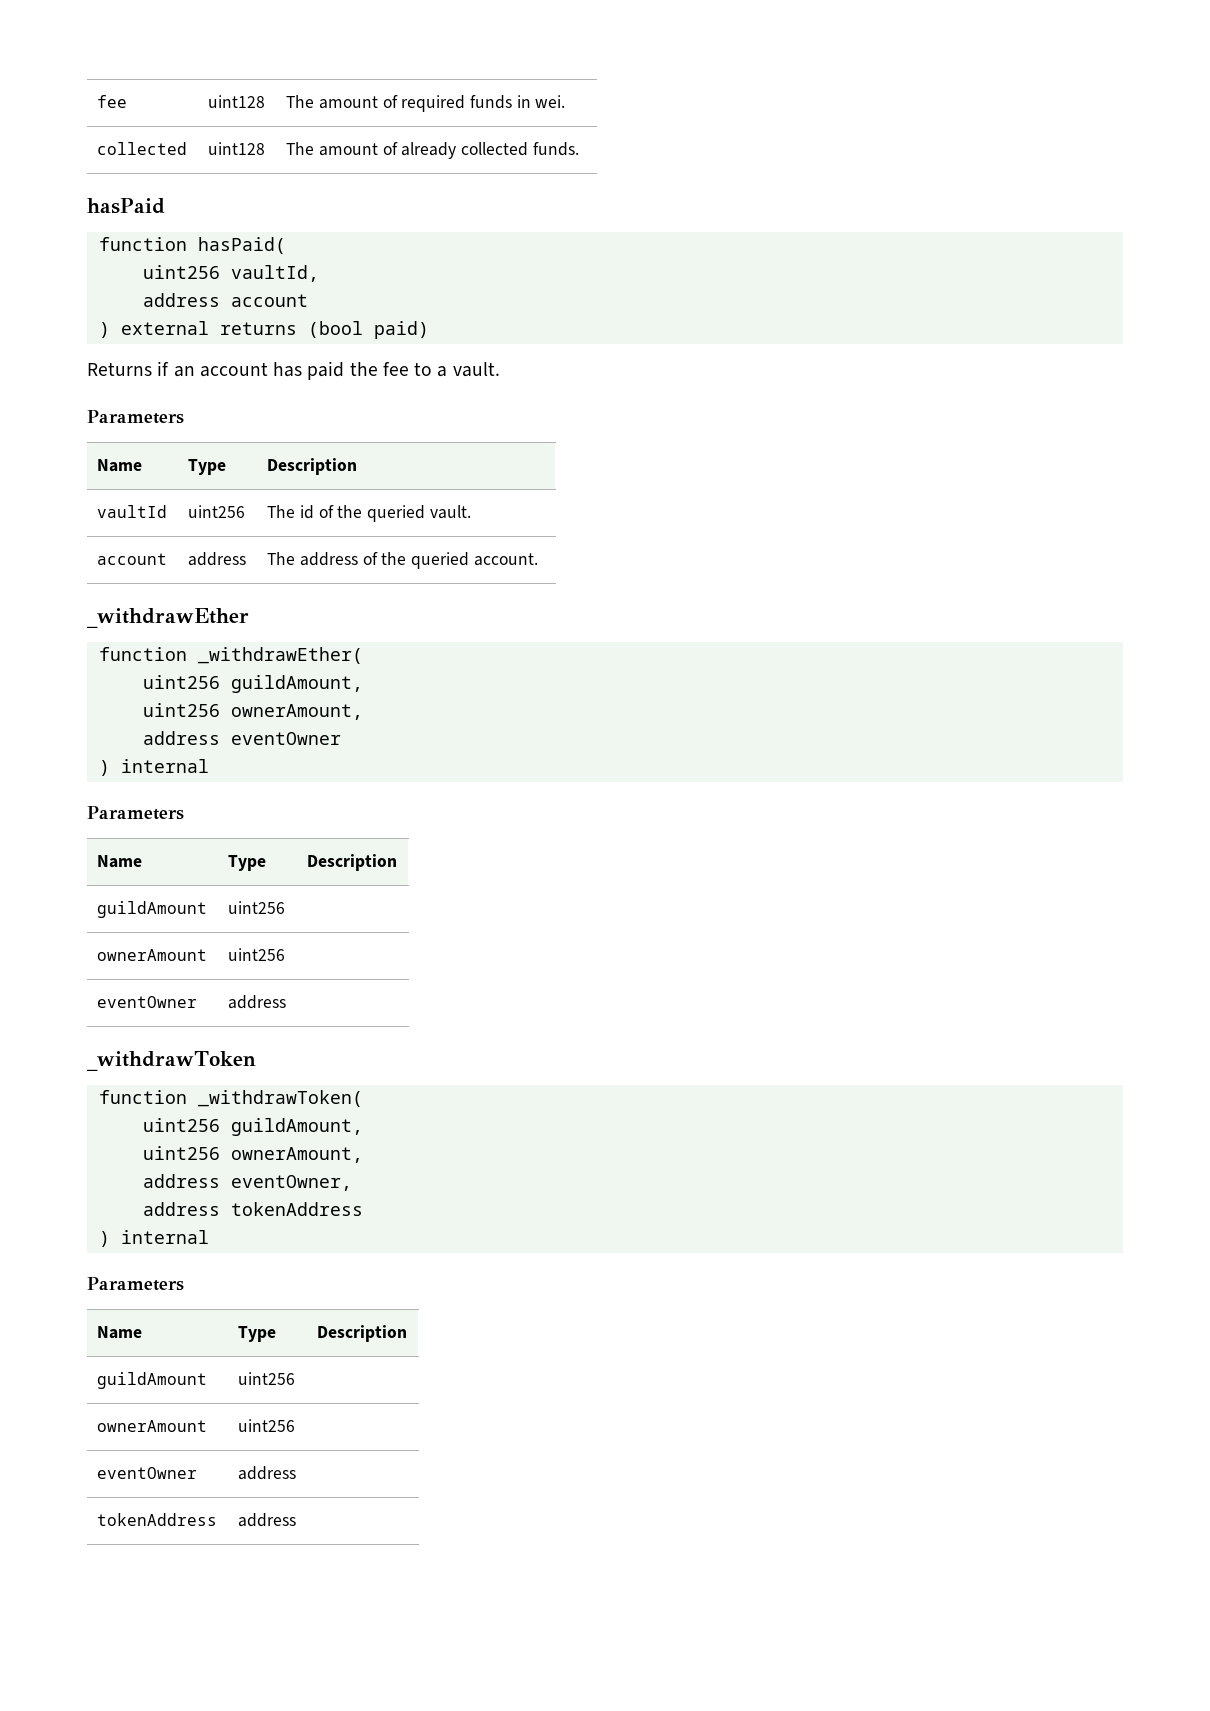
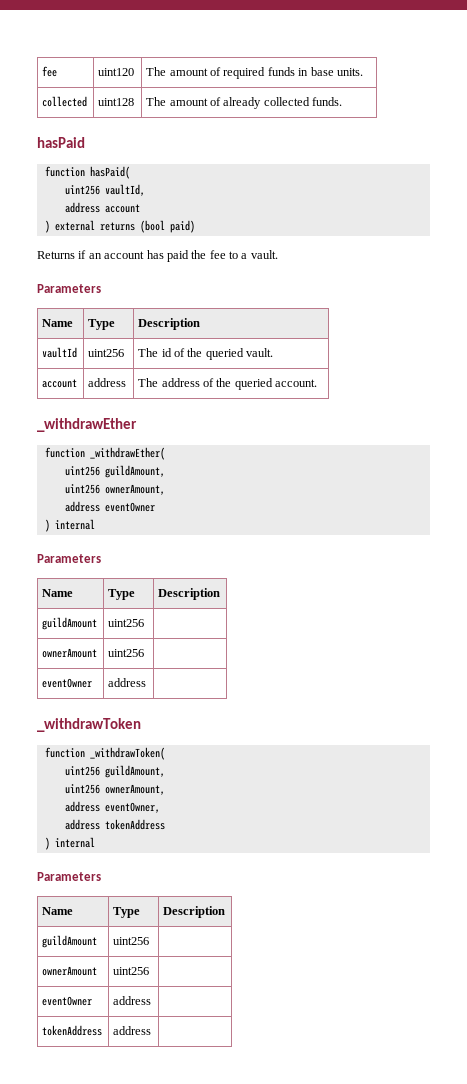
- fee | uint128 | The amount of required funds in wei.
+ fee | uint120 | The amount of required funds in base units.

